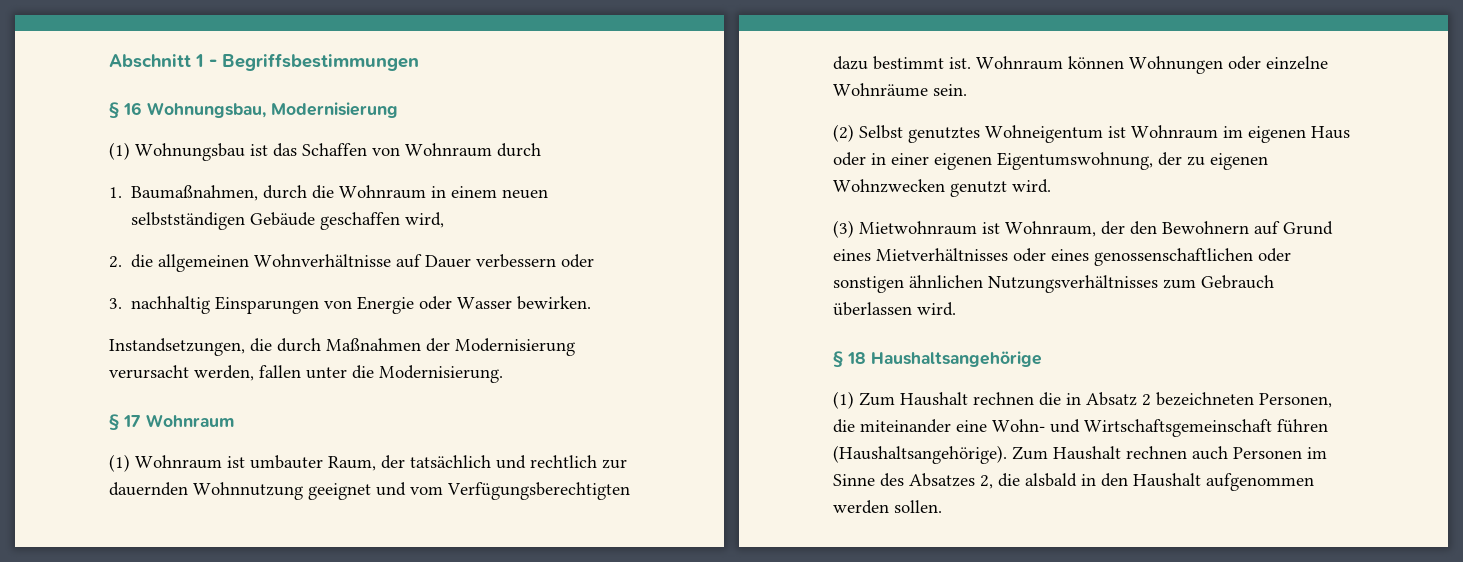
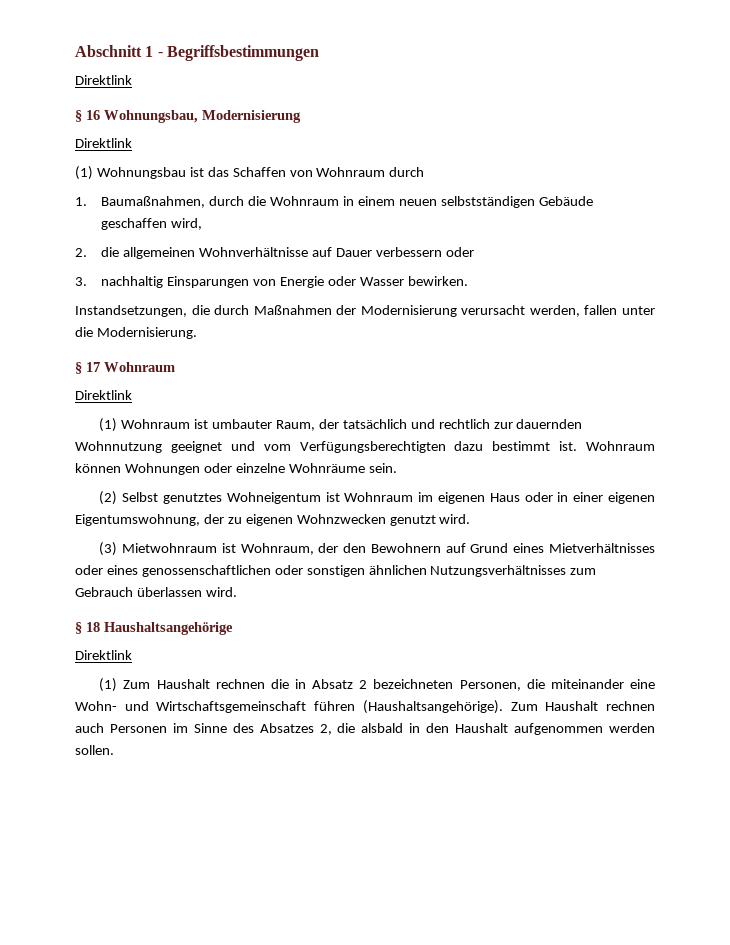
  Abschnitt 1 - Begriffsbestimmungen
+ Direktlink
  § 16 Wohnungsbau, Modernisierung
+ Direktlink
  § 17 Wohnraum
+ Direktlink
  § 18 Haushaltsangehörige
+ Direktlink

